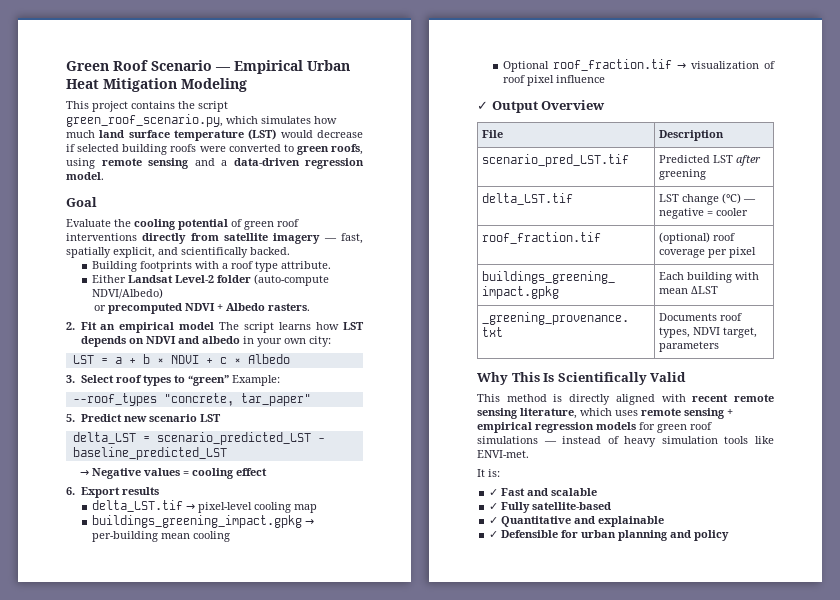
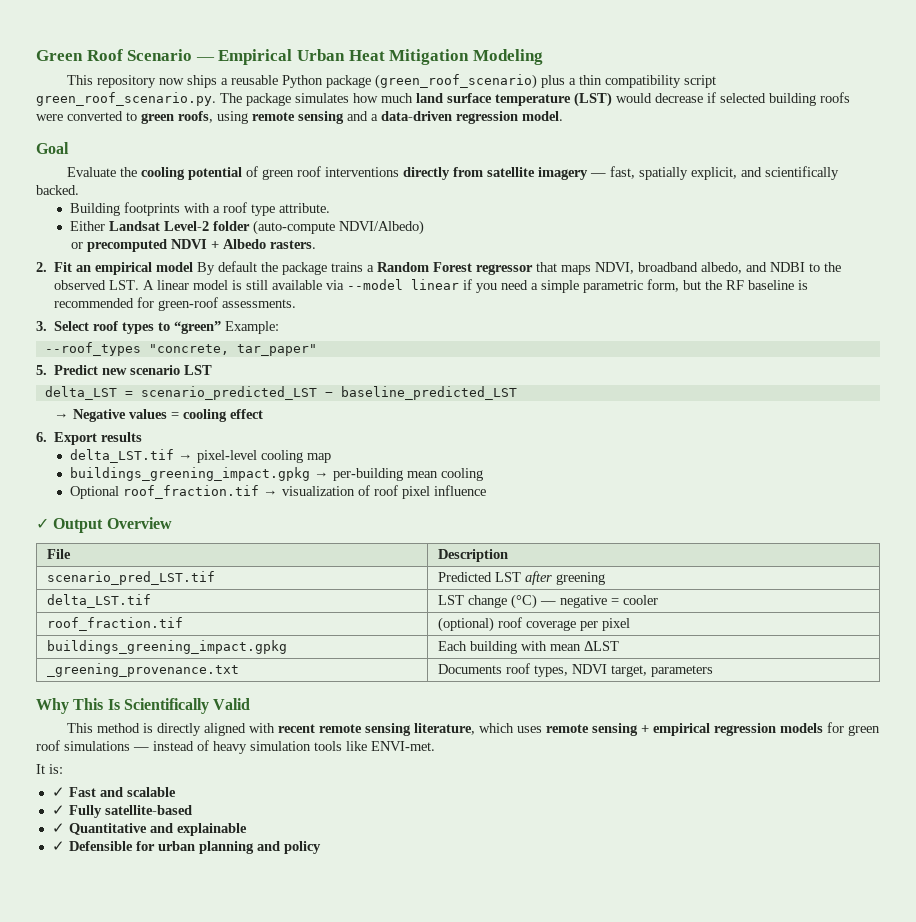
- This project contains the script green_roof_scenario.py, which simulates how much land surface temperature (LST) would decrease if selected building roofs were converted to green roofs, using remote sensing and a data-driven regression model.
+ This repository now ships a reusable Python package (green_roof_scenario) plus a thin compatibility script green_roof_scenario.py. The package simulates how much land surface temperature (LST) would decrease if selected building roofs were converted to green roofs, using remote sensing and a data-driven regression model.
- 2. Fit an empirical model The script learns how LST depends on NDVI and albedo in your own city:
- LST = a + b × NDVI + c × Albedo
+ 2. Fit an empirical model By default the package trains a Random Forest regressor that maps NDVI, broadband albedo, and NDBI to the observed LST. A linear model is still available via --model linear if you need a simple parametric form, but the RF baseline is recommended for green-roof assessments.

